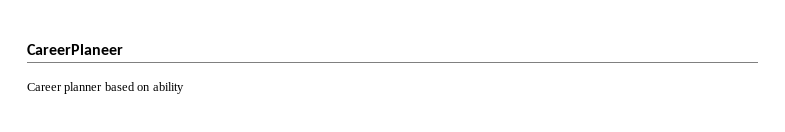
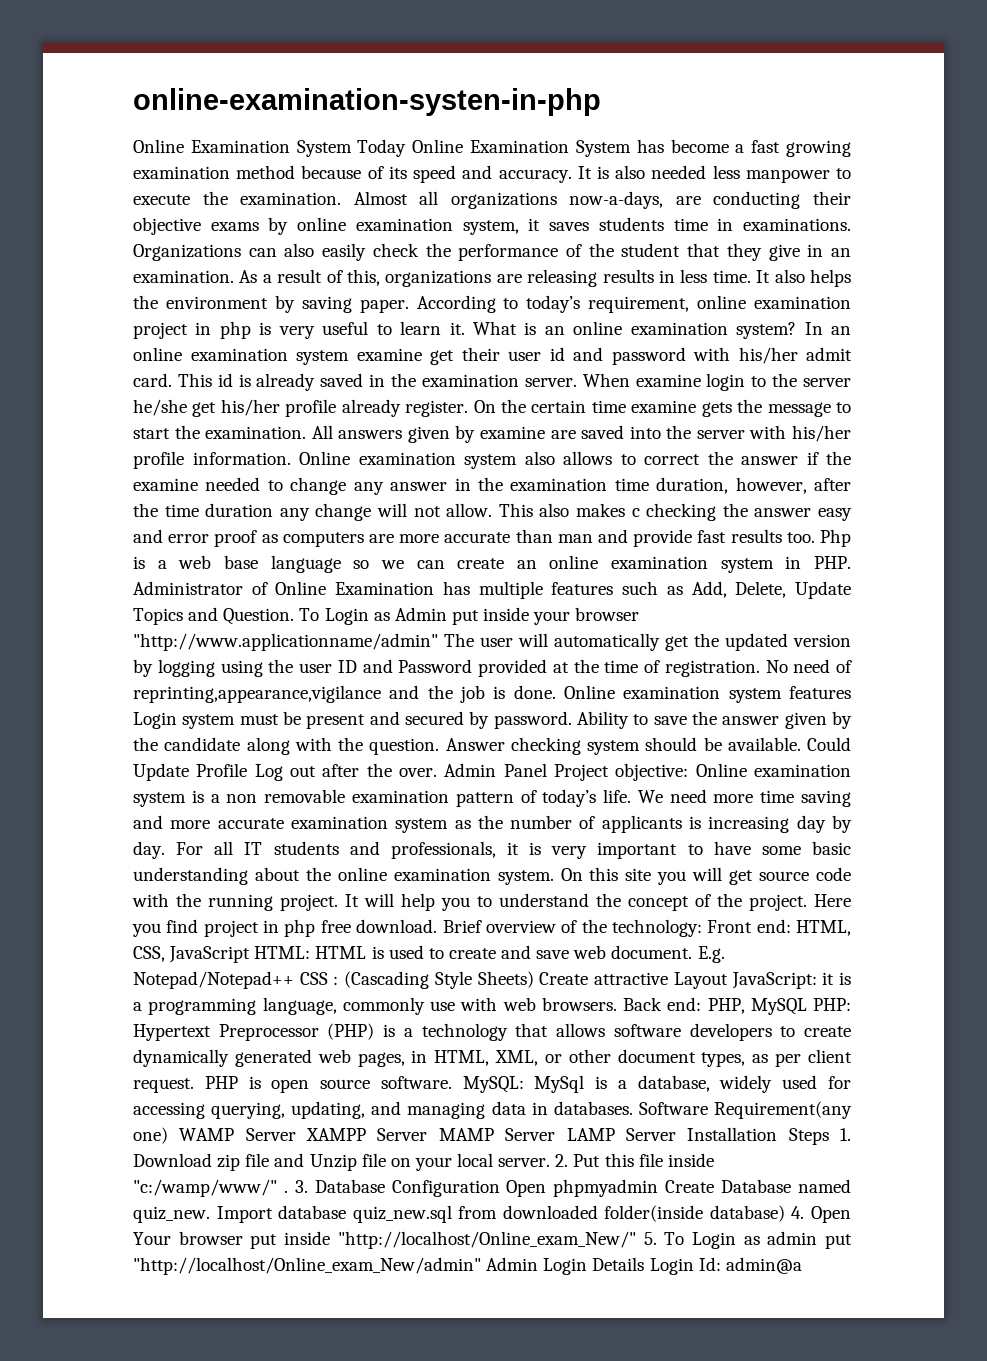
- CareerPlaneer
- Career planner based on ability
+ online-examination-systen-in-php
+ Online Examination System Today Online Examination System has become a fast growing examination method because of its speed and accuracy. It is also needed less manpower to execute the examination. Almost all organizations now-a-days, are conducting their objective exams by online examination system, it saves students time in examinations. Organizations can also easily check the performance of the student that they give in an examination. As a result of this, organizations are releasing results in less time. It also helps the environment by saving paper. According to today’s requirement, online examination project in php is very useful to learn it. What is an online examination system? In an online examination system examine get their user id and password with his/her admit card. This id is already saved in the examination server. When examine login to the server he/she get his/her profile already register. On the certain time examine gets the message to start the examination. All answers given by examine are saved into the server with his/her profile information. Online examination system also allows to correct the answer if the examine needed to change any answer in the examination time duration, however, after the time duration any change will not allow. This also makes c checking the answer easy and error proof as computers are more accurate than man and provide fast results too. Php is a web base language so we can create an online examination system in PHP. Administrator of Online Examination has multiple features such as Add, Delete, Update Topics and Question. To Login as Admin put inside your browser "http://www.applicationname/admin" The user will automatically get the updated version by logging using the user ID and Password provided at the time of registration. No need of reprinting,appearance,vigilance and the job is done. Online examination system features Login system must be present and secured by password. Ability to save the answer given by the candidate along with the question. Answer checking system should be available. Could Update Profile Log out after the over. Admin Panel Project objective: Online examination system is a non removable examination pattern of today’s life. We need more time saving and more accurate examination system as the number of applicants is increasing day by day. For all IT students and professionals, it is very important to have some basic understanding about the online examination system. On this site you will get source code with the running project. It will help you to understand the concept of the project. Here you find project in php free download. Brief overview of the technology: Front end: HTML, CSS, JavaScript HTML: HTML is used to create and save web document. E.g. Notepad/Notepad++ CSS : (Cascading Style Sheets) Create attractive Layout JavaScript: it is a programming language, commonly use with web browsers. Back end: PHP, MySQL PHP: Hypertext Preprocessor (PHP) is a technology that allows software developers to create dynamically generated web pages, in HTML, XML, or other document types, as per client request. PHP is open source software. MySQL: MySql is a database, widely used for accessing querying, updating, and managing data in databases. Software Requirement(any one) WAMP Server XAMPP Server MAMP Server LAMP Server Installation Steps 1. Download zip file and Unzip file on your local server. 2. Put this file inside "c:/wamp/www/" . 3. Database Configuration Open phpmyadmin Create Database named quiz_new. Import database quiz_new.sql from downloaded folder(inside database) 4. Open Your browser put inside "http://localhost/Online_exam_New/" 5. To Login as admin put "http://localhost/Online_exam_New/admin" Admin Login Details Login Id: admin@a

